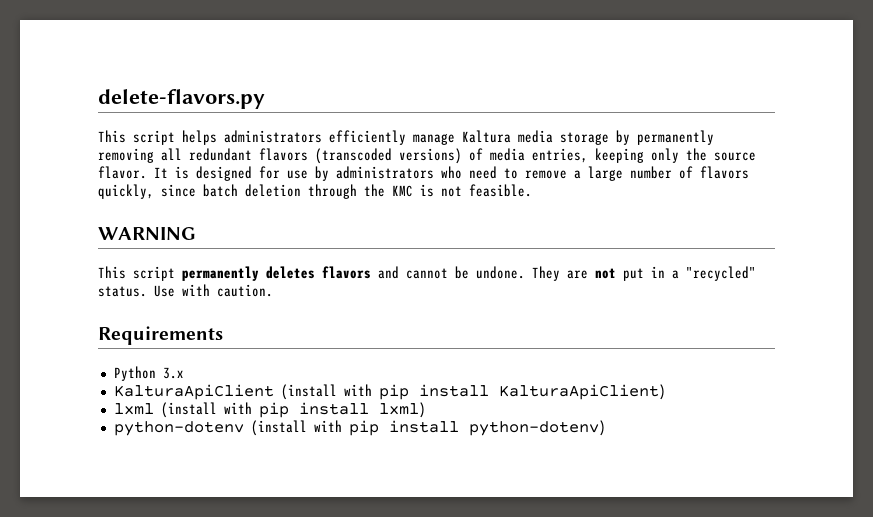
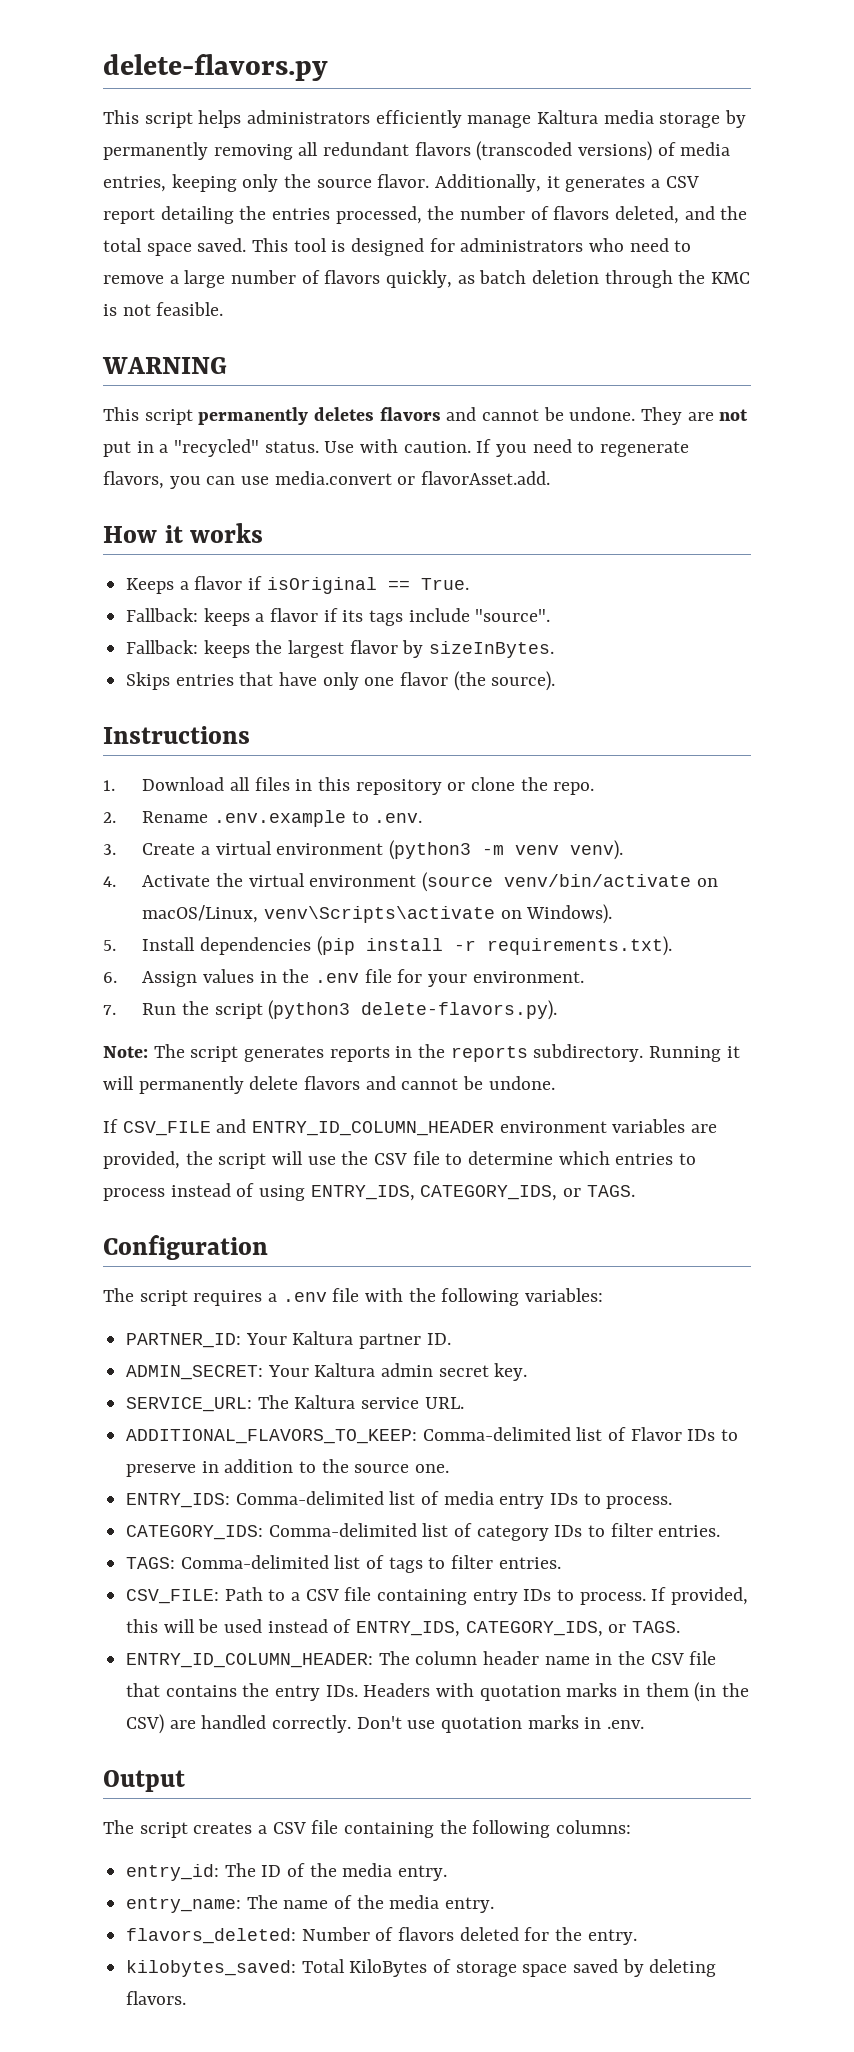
- It is designed for use by administrators who need to remove a large number of flavors quickly, since batch deletion through the KMC is not feasible.
+ Additionally, it generates a CSV report detailing the entries processed, the number of flavors deleted, and the total space saved. This tool is designed for administrators who need to remove a large number of flavors quickly, as batch deletion through the KMC is not feasible.
- Use with caution.
- Requirements
- Python 3.x
- KalturaApiClient (install with pip install KalturaApiClient)
- lxml (install with pip install lxml)
- python-dotenv (install with pip install python-dotenv)
+ Use with caution. If you need to regenerate flavors, you can use media.convert or flavorAsset.add.
+ How it works
+ Keeps a flavor if isOriginal == True.
+ Fallback: keeps a flavor if its tags include "source".
+ Fallback: keeps the largest flavor by sizeInBytes.
+ Skips entries that have only one flavor (the source).
+ Instructions
+ 1. Download all files in this repository or clone the repo.
+ 2. Rename .env.example to .env.
+ 3. Create a virtual environment (python3 -m venv venv).
+ 4. Activate the virtual environment (source venv/bin/activate on macOS/Linux, venv\Scripts\activate on Windows).
+ 5. Install dependencies (pip install -r requirements.txt).
+ 6. Assign values in the .env file for your environment.
+ 7. Run the script (python3 delete-flavors.py).
+ Note: The script generates reports in the reports subdirectory. Running it will permanently delete flavors and cannot be undone.
+ If CSV_FILE and ENTRY_ID_COLUMN_HEADER environment variables are provided, the script will use the CSV file to determine which entries to process instead of using ENTRY_IDS, CATEGORY_IDS, or TAGS.
+ Configuration
+ The script requires a .env file with the following variables:
+ PARTNER_ID: Your Kaltura partner ID.
+ ADMIN_SECRET: Your Kaltura admin secret key.
+ SERVICE_URL: The Kaltura service URL.
+ ADDITIONAL_FLAVORS_TO_KEEP: Comma-delimited list of Flavor IDs to preserve in addition to the source one.
+ ENTRY_IDS: Comma-delimited list of media entry IDs to process.
+ CATEGORY_IDS: Comma-delimited list of category IDs to filter entries.
+ TAGS: Comma-delimited list of tags to filter entries.
+ CSV_FILE: Path to a CSV file containing entry IDs to process. If provided, this will be used instead of ENTRY_IDS, CATEGORY_IDS, or TAGS.
+ ENTRY_ID_COLUMN_HEADER: The column header name in the CSV file that contains the entry IDs. Headers with quotation marks in them (in the CSV) are handled correctly. Don't use quotation marks in .env.
+ Output
+ The script creates a CSV file containing the following columns:
+ entry_id: The ID of the media entry.
+ entry_name: The name of the media entry.
+ flavors_deleted: Number of flavors deleted for the entry.
+ kilobytes_saved: Total KiloBytes of storage space saved by deleting flavors.

